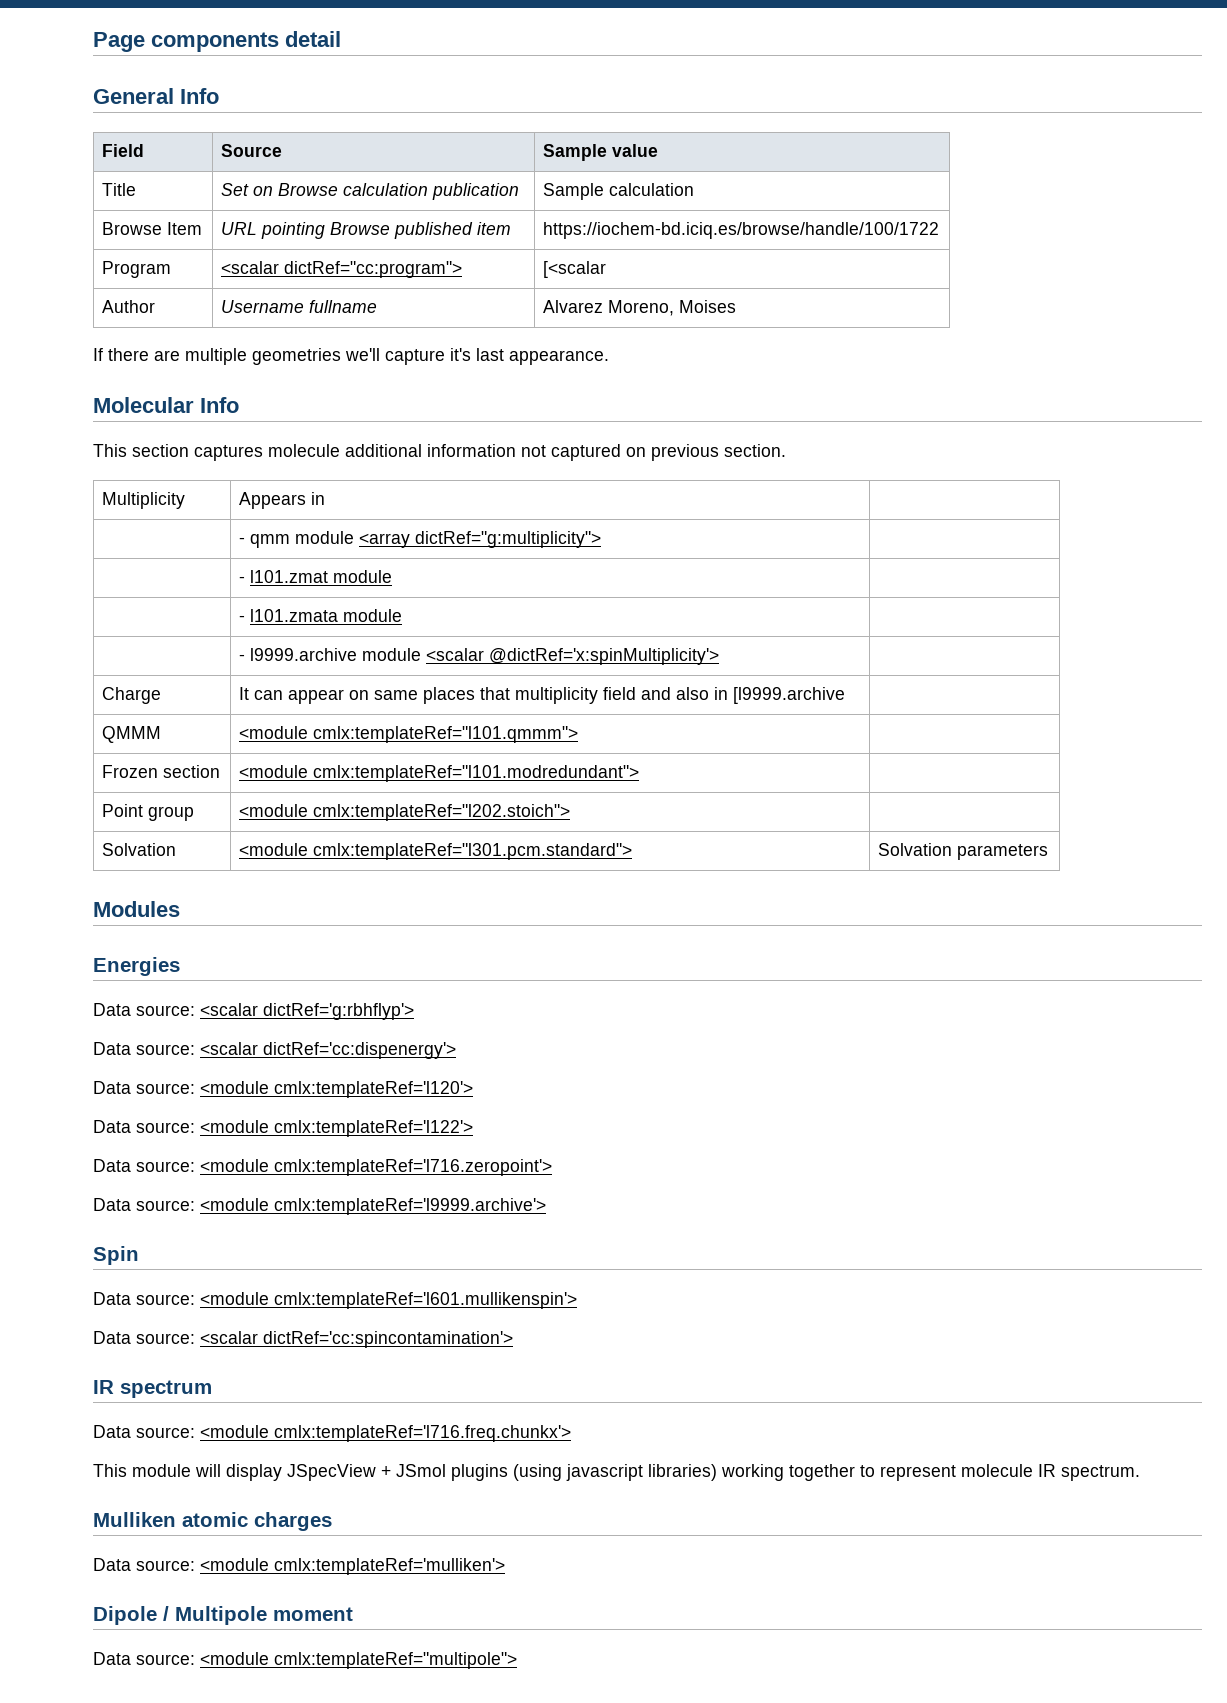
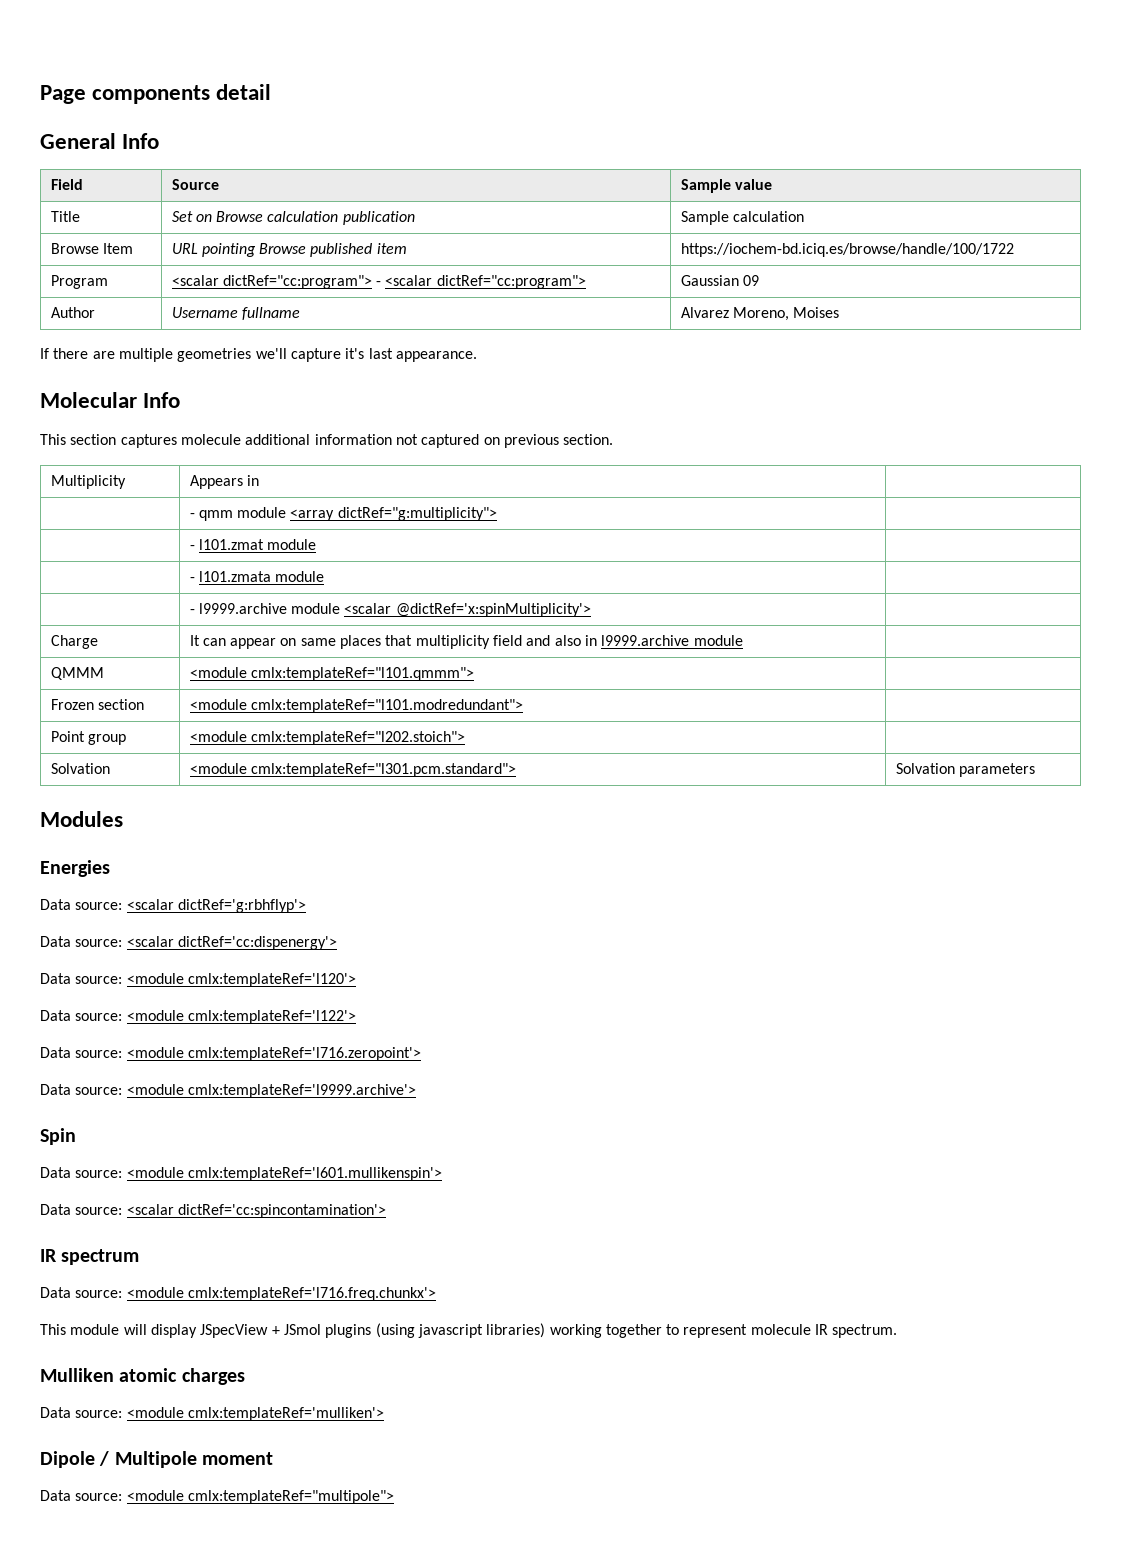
- Program | <scalar dictRef="cc:program"> | [<scalar
+ Program | <scalar dictRef="cc:program"> - <scalar dictRef="cc:program"> | Gaussian 09
- Charge | It can appear on same places that multiplicity field and also in [l9999.archive |
+ Charge | It can appear on same places that multiplicity field and also in l9999.archive module |

